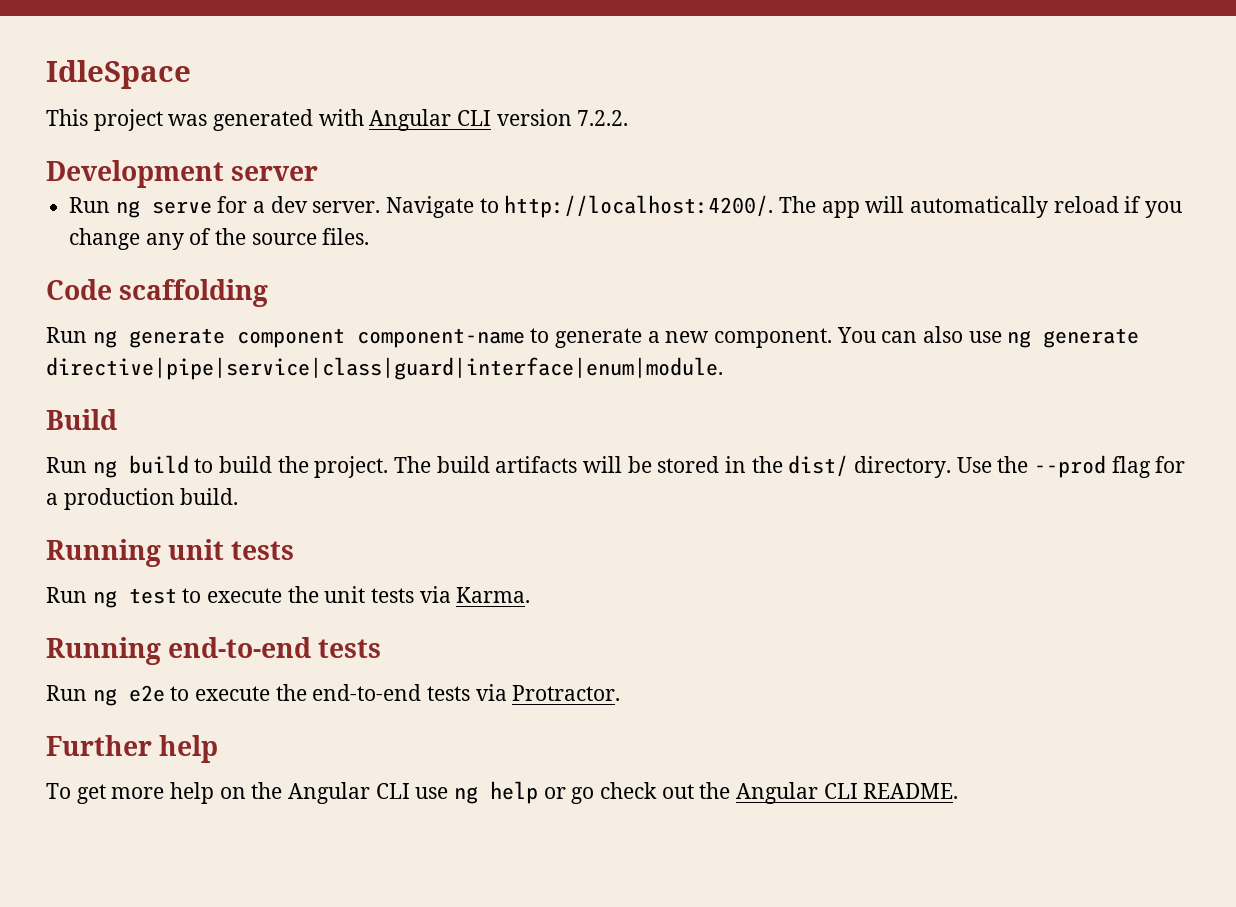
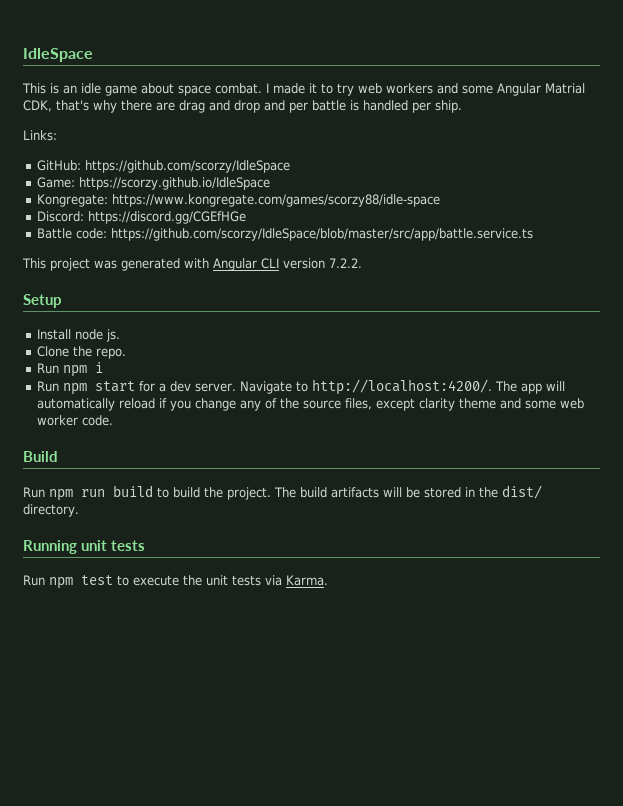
+ This is an idle game about space combat. I made it to try web workers and some Angular Matrial CDK, that's why there are drag and drop and per battle is handled per ship.
+ Links:
+ GitHub: https://github.com/scorzy/IdleSpace
+ Game: https://scorzy.github.io/IdleSpace
+ Kongregate: https://www.kongregate.com/games/scorzy88/idle-space
+ Discord: https://discord.gg/CGEfHGe
+ Battle code: https://github.com/scorzy/IdleSpace/blob/master/src/app/battle.service.ts
- Development server
- Run ng serve for a dev server.
+ Setup
+ Install node js.
+ Clone the repo.
+ Run npm i
+ Run npm start for a dev server.
- The app will automatically reload if you change any of the source files.
- Code scaffolding
- Run ng generate component component-name to generate a new component. You can also use ng generate directive|pipe|service|class|guard|interface|enum|module.
+ The app will automatically reload if you change any of the source files, except clarity theme and some web worker code.
- Run ng build to build the project.
+ Run npm run build to build the project.
- Use the --prod flag for a production build.
- Run ng test to execute the unit tests via Karma.
+ Run npm test to execute the unit tests via Karma.
- Running end-to-end tests
- Run ng e2e to execute the end-to-end tests via Protractor.
- Further help
- To get more help on the Angular CLI use ng help or go check out the Angular CLI README.

